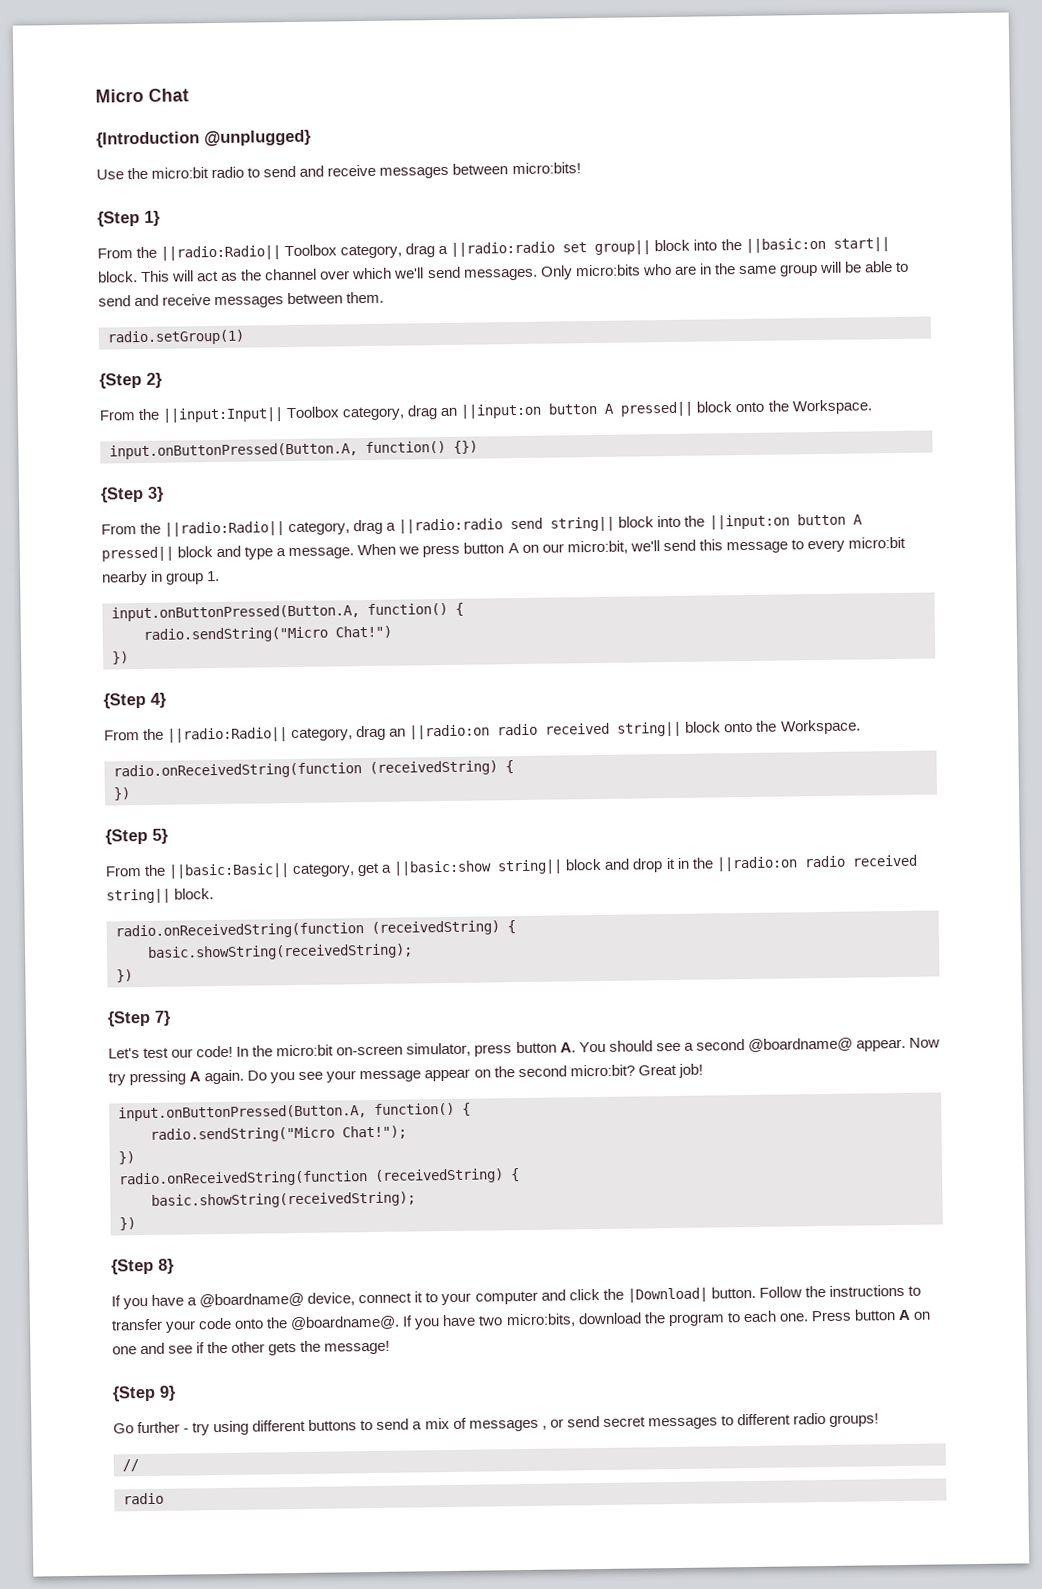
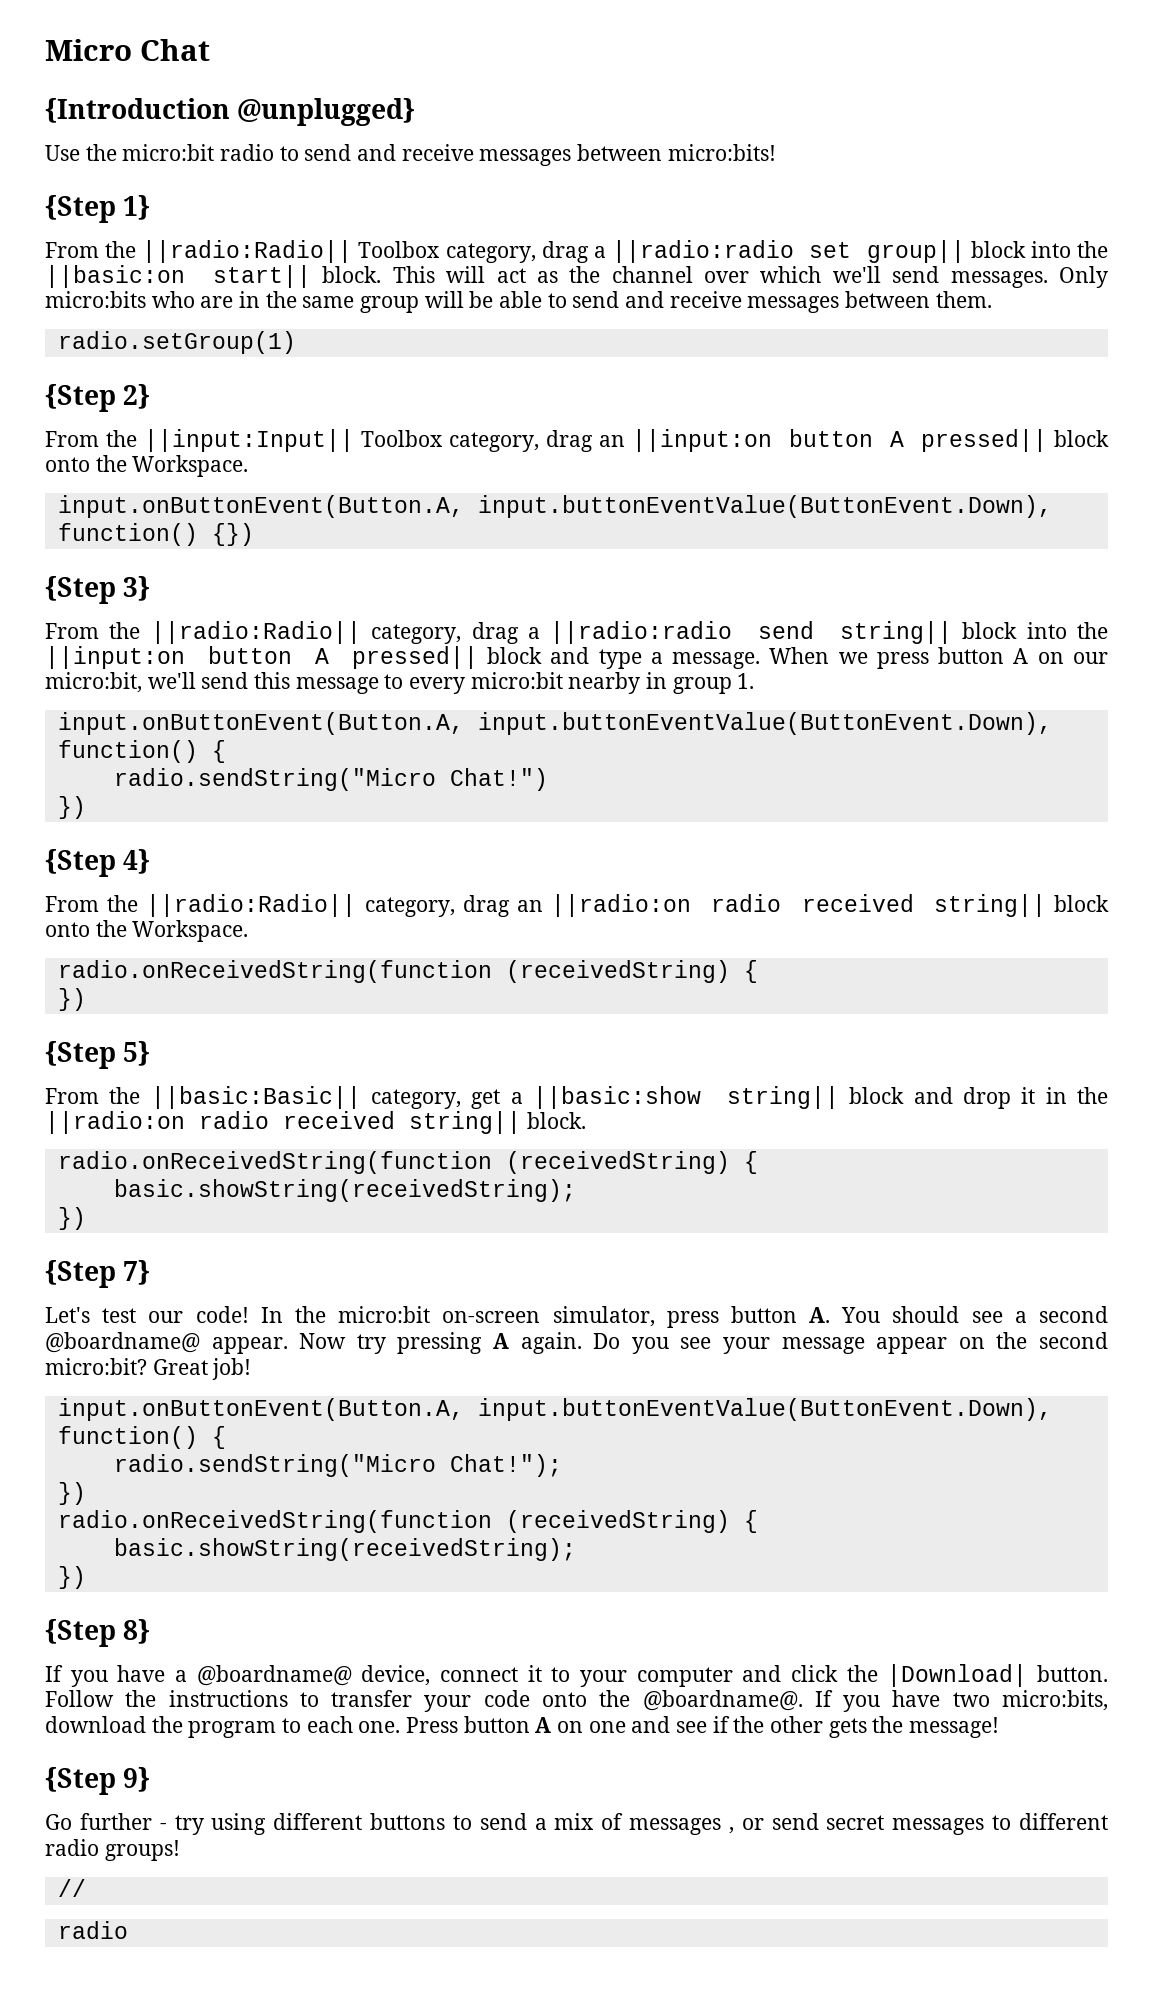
- input.onButtonPressed(Button.A, function() {})
+ input.onButtonEvent(Button.A, input.buttonEventValue(ButtonEvent.Down), function() {})
  When we press button A on our micro:bit, we'll send this message to every micro:bit nearby in group 1.
- input.onButtonPressed(Button.A, function() {
+ input.onButtonEvent(Button.A, input.buttonEventValue(ButtonEvent.Down), function() {
  Great job!
- input.onButtonPressed(Button.A, function() {
+ input.onButtonEvent(Button.A, input.buttonEventValue(ButtonEvent.Down), function() {

